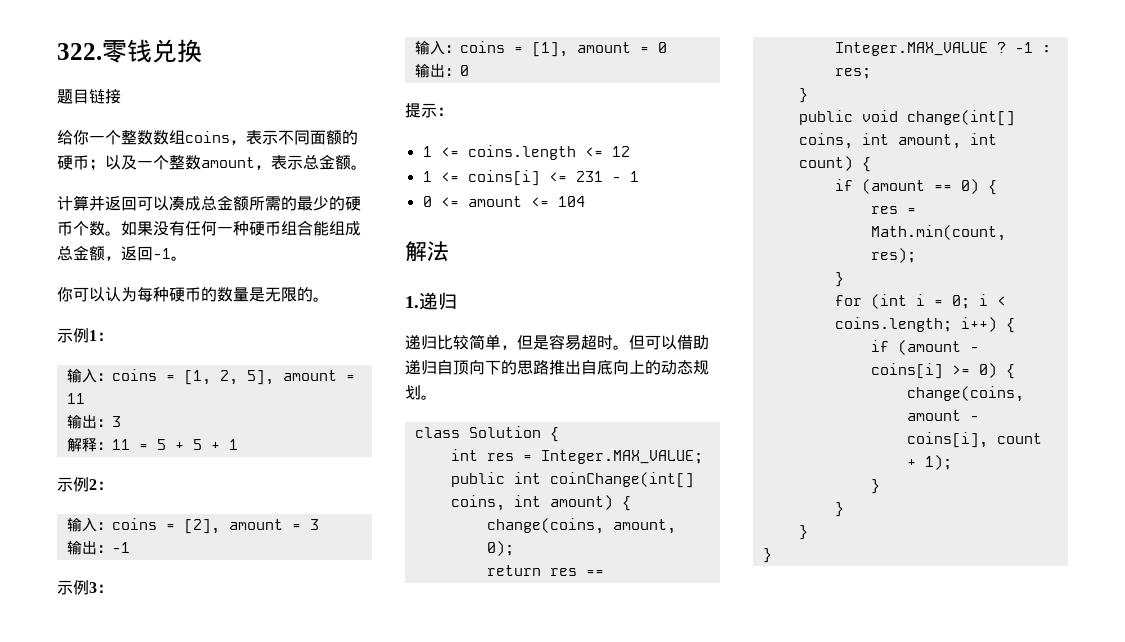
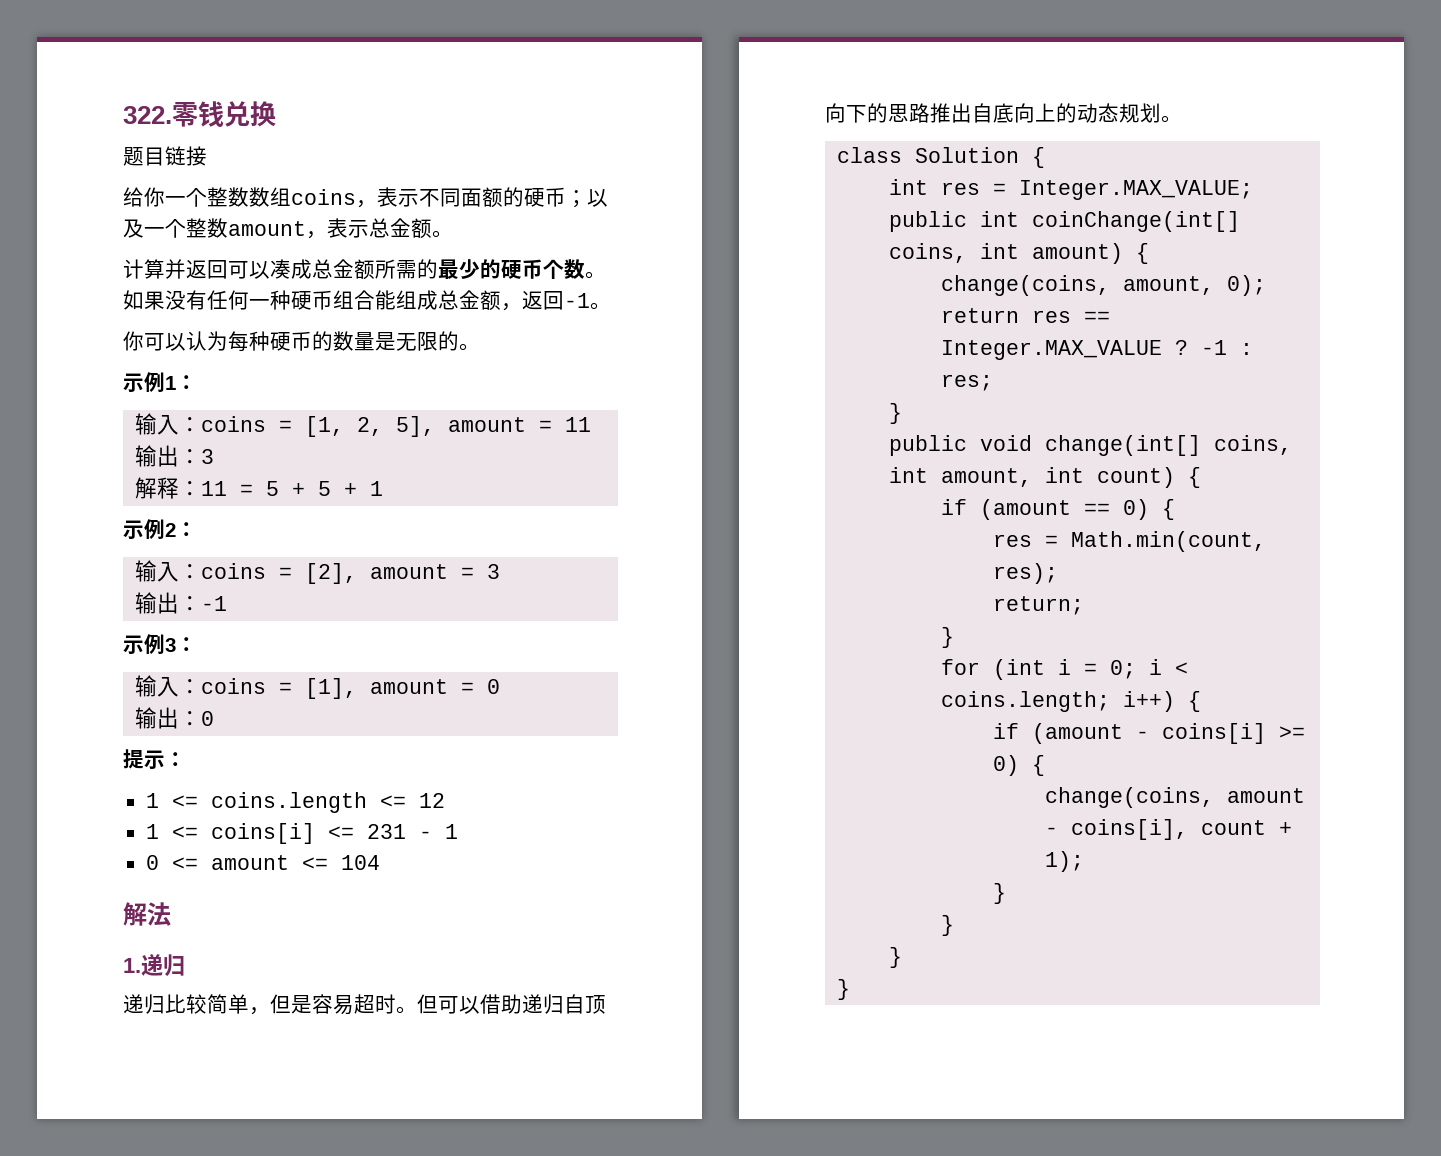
+ return;

